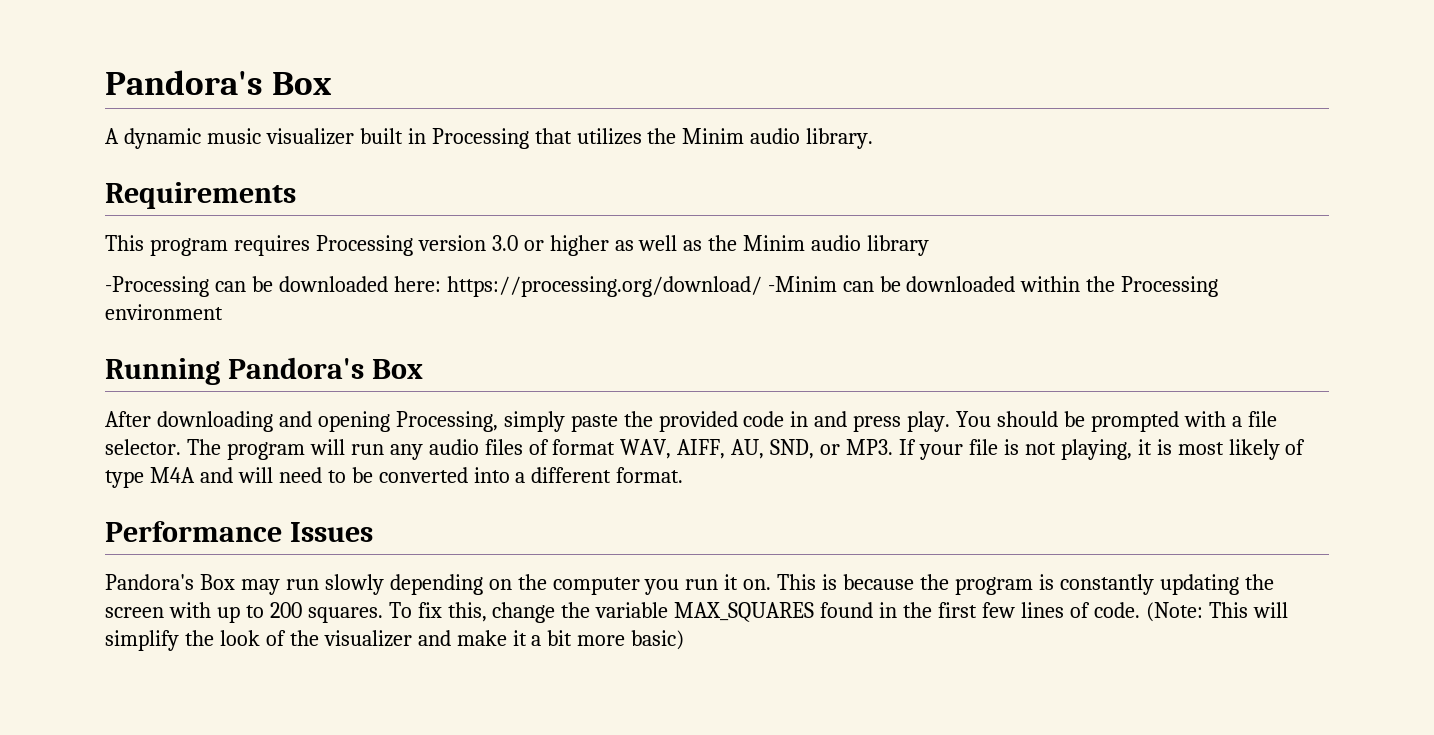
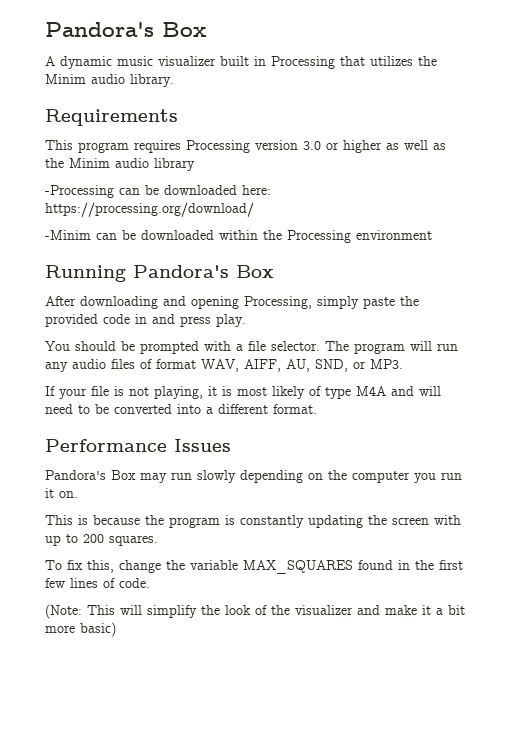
- -Processing can be downloaded here: https://processing.org/download/ -Minim can be downloaded within the Processing environment
+ -Processing can be downloaded here: https://processing.org/download/
+ -Minim can be downloaded within the Processing environment
- After downloading and opening Processing, simply paste the provided code in and press play. You should be prompted with a file selector.
+ After downloading and opening Processing, simply paste the provided code in and press play.
+ You should be prompted with a file selector.
- The program will run any audio files of format WAV, AIFF, AU, SND, or MP3. If your file is not playing, it is most likely of type M4A and will need to be converted into a different format.
+ The program will run any audio files of format WAV, AIFF, AU, SND, or MP3.
+ If your file is not playing, it is most likely of type M4A and will need to be converted into a different format.
- Pandora's Box may run slowly depending on the computer you run it on. This is because the program is constantly updating the screen with up to 200 squares. To fix this, change the variable MAX_SQUARES found in the first few lines of code. (Note: This will simplify the look of the visualizer and make it a bit more basic)
+ Pandora's Box may run slowly depending on the computer you run it on.
+ This is because the program is constantly updating the screen with up to 200 squares.
+ To fix this, change the variable MAX_SQUARES found in the first few lines of code.
+ (Note: This will simplify the look of the visualizer and make it a bit more basic)

